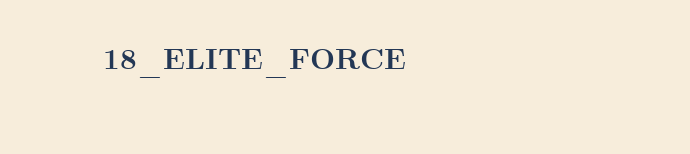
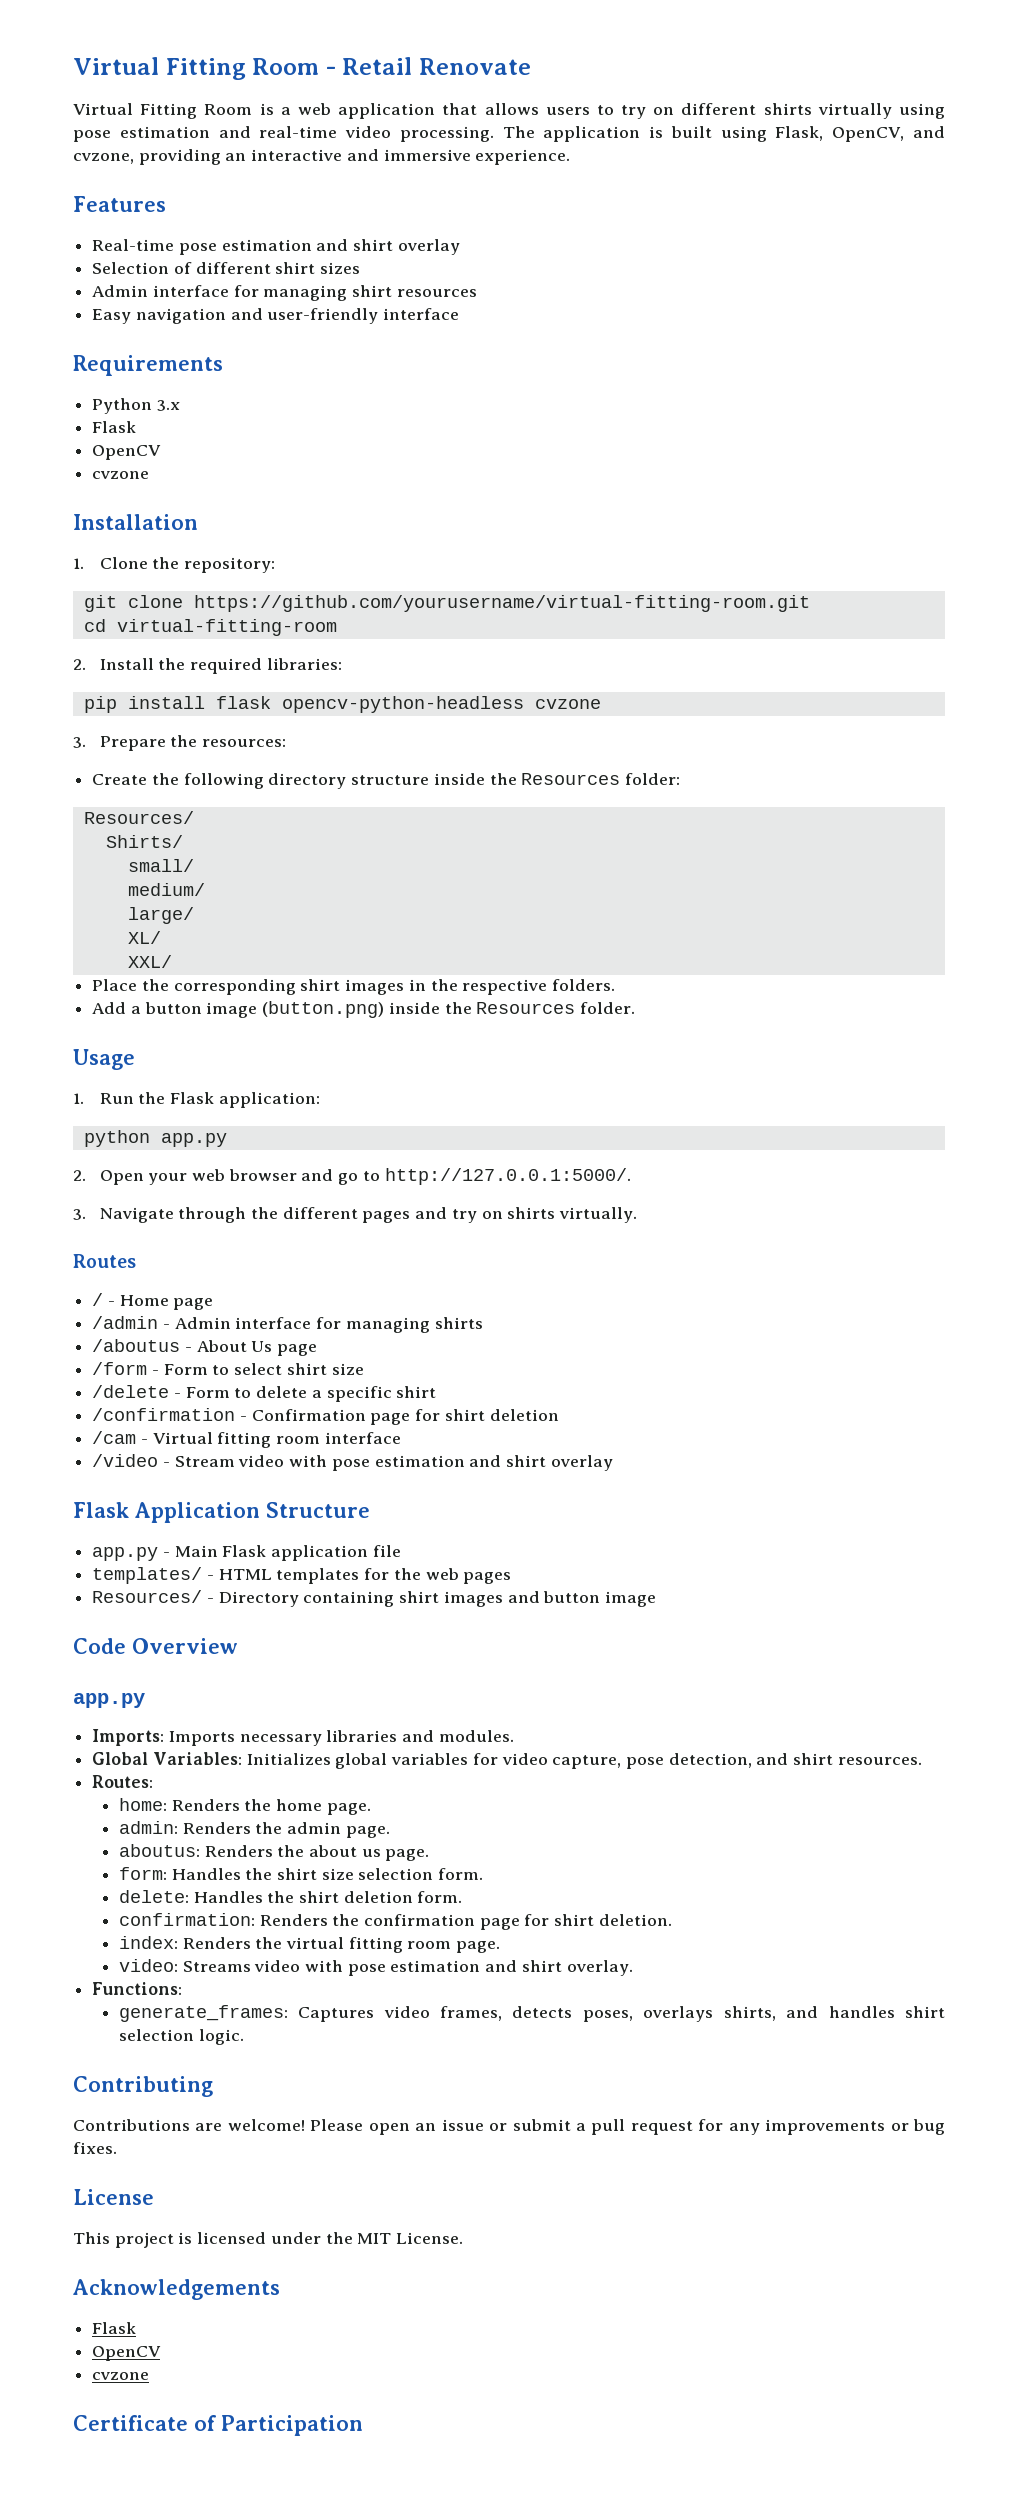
- 18_ELITE_FORCE
+ Virtual Fitting Room - Retail Renovate
+ Virtual Fitting Room is a web application that allows users to try on different shirts virtually using pose estimation and real-time video processing. The application is built using Flask, OpenCV, and cvzone, providing an interactive and immersive experience.
+ Features
+ Real-time pose estimation and shirt overlay
+ Selection of different shirt sizes
+ Admin interface for managing shirt resources
+ Easy navigation and user-friendly interface
+ Requirements
+ Python 3.x
+ Flask
+ OpenCV
+ cvzone
+ Installation
+ 1. Clone the repository:
+ git clone https://github.com/yourusername/virtual-fitting-room.git
+ cd virtual-fitting-room
+ 2. Install the required libraries:
+ pip install flask opencv-python-headless cvzone
+ 3. Prepare the resources:
+ Create the following directory structure inside the Resources folder:
+ Resources/
+ Shirts/
+ small/
+ medium/
+ large/
+ XL/
+ XXL/
+ Place the corresponding shirt images in the respective folders.
+ Add a button image (button.png) inside the Resources folder.
+ Usage
+ 1. Run the Flask application:
+ python app.py
+ 2. Open your web browser and go to http://127.0.0.1:5000/.
+ 3. Navigate through the different pages and try on shirts virtually.
+ Routes
+ / - Home page
+ /admin - Admin interface for managing shirts
+ /aboutus - About Us page
+ /form - Form to select shirt size
+ /delete - Form to delete a specific shirt
+ /confirmation - Confirmation page for shirt deletion
+ /cam - Virtual fitting room interface
+ /video - Stream video with pose estimation and shirt overlay
+ Flask Application Structure
+ app.py - Main Flask application file
+ templates/ - HTML templates for the web pages
+ Resources/ - Directory containing shirt images and button image
+ Code Overview
+ app.py
+ Imports: Imports necessary libraries and modules.
+ Global Variables: Initializes global variables for video capture, pose detection, and shirt resources.
+ Routes:
+ home: Renders the home page.
+ admin: Renders the admin page.
+ aboutus: Renders the about us page.
+ form: Handles the shirt size selection form.
+ delete: Handles the shirt deletion form.
+ confirmation: Renders the confirmation page for shirt deletion.
+ index: Renders the virtual fitting room page.
+ video: Streams video with pose estimation and shirt overlay.
+ Functions:
+ generate_frames: Captures video frames, detects poses, overlays shirts, and handles shirt selection logic.
+ Contributing
+ Contributions are welcome! Please open an issue or submit a pull request for any improvements or bug fixes.
+ License
+ This project is licensed under the MIT License.
+ Acknowledgements
+ Flask
+ OpenCV
+ cvzone
+ Certificate of Participation

